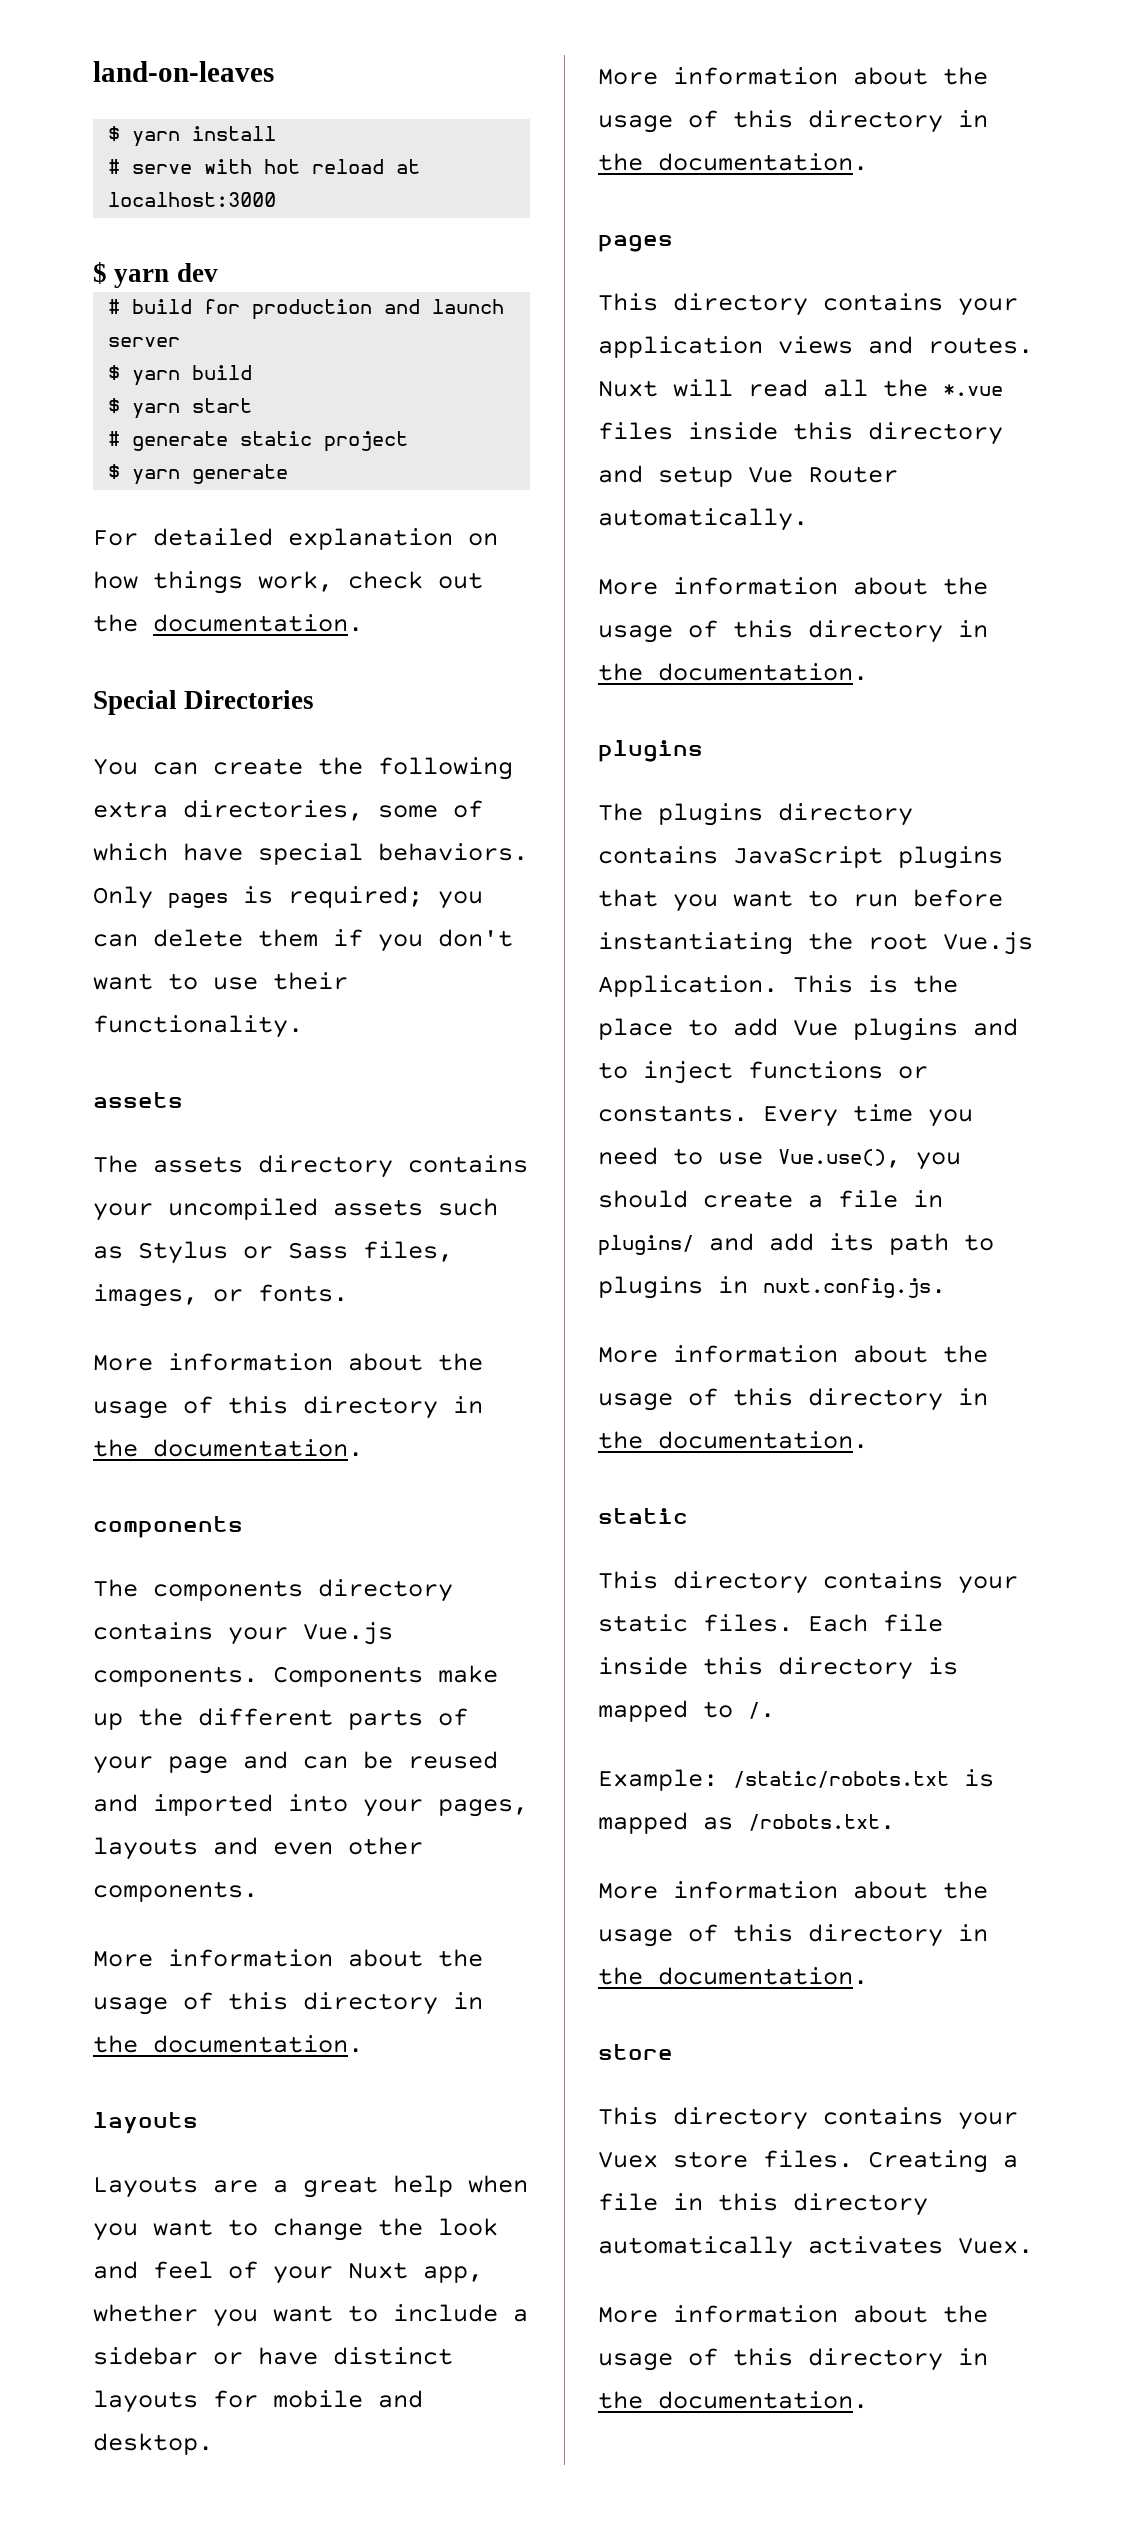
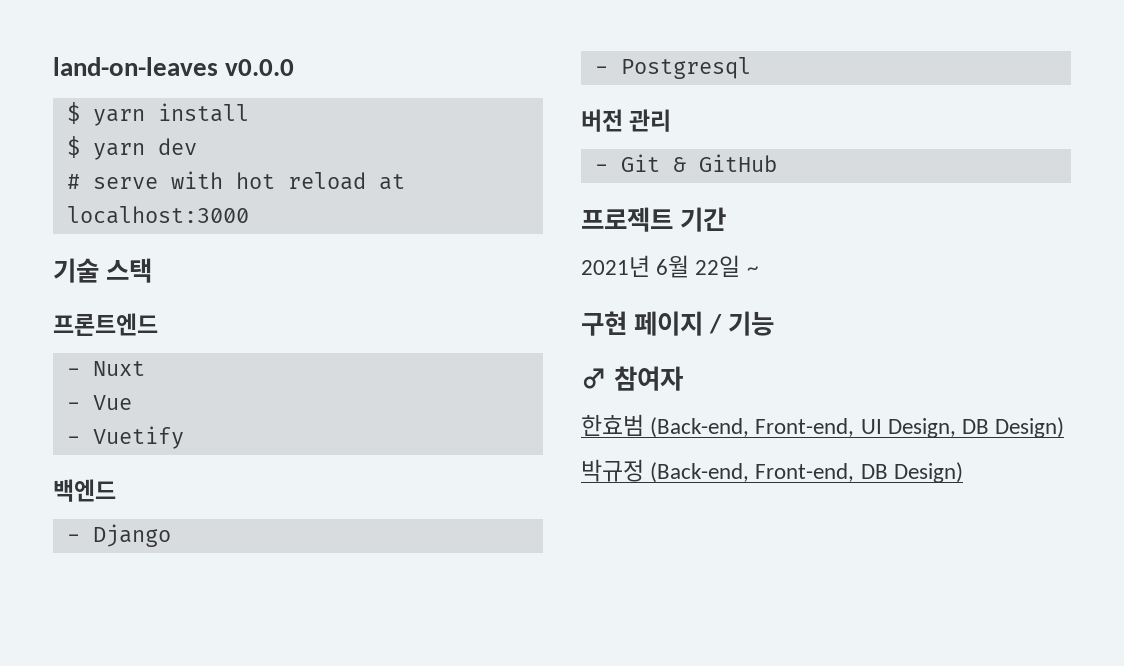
- land-on-leaves
+ land-on-leaves v0.0.0
+ $ yarn dev
- $ yarn dev
- # build for production and launch server
- $ yarn build
- $ yarn start
- # generate static project
- $ yarn generate
- For detailed explanation on how things work, check out the documentation.
- Special Directories
- You can create the following extra directories, some of which have special behaviors. Only pages is required; you can delete them if you don't want to use their functionality.
- assets
- The assets directory contains your uncompiled assets such as Stylus or Sass files, images, or fonts.
- More information about the usage of this directory in the documentation.
- components
- The components directory contains your Vue.js components. Components make up the different parts of your page and can be reused and imported into your pages, layouts and even other components.
- More information about the usage of this directory in the documentation.
- layouts
- Layouts are a great help when you want to change the look and feel of your Nuxt app, whether you want to include a sidebar or have distinct layouts for mobile and desktop.
- More information about the usage of this directory in the documentation.
- pages
- This directory contains your application views and routes. Nuxt will read all the *.vue files inside this directory and setup Vue Router automatically.
- More information about the usage of this directory in the documentation.
- plugins
- The plugins directory contains JavaScript plugins that you want to run before instantiating the root Vue.js Application. This is the place to add Vue plugins and to inject functions or constants. Every time you need to use Vue.use(), you should create a file in plugins/ and add its path to plugins in nuxt.config.js.
- More information about the usage of this directory in the documentation.
- static
- This directory contains your static files. Each file inside this directory is mapped to /.
- Example: /static/robots.txt is mapped as /robots.txt.
- More information about the usage of this directory in the documentation.
- store
- This directory contains your Vuex store files. Creating a file in this directory automatically activates Vuex.
- More information about the usage of this directory in the documentation.
+ 기술 스택
+ 프론트엔드
+ - Nuxt
+ - Vue
+ - Vuetify
+ 백엔드
+ - Django
+ - Postgresql
+ 버전 관리
+ - Git & GitHub
+ 프로젝트 기간
+ 2021년 6월 22일 ~
+ 구현 페이지 / 기능
+ ♂ 참여자
+ 한효범 (Back-end, Front-end, UI Design, DB Design)
+ 박규정 (Back-end, Front-end, DB Design)

